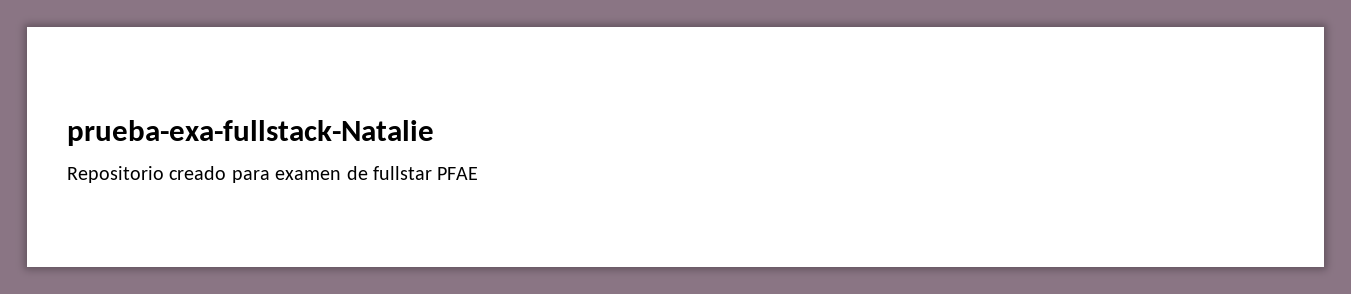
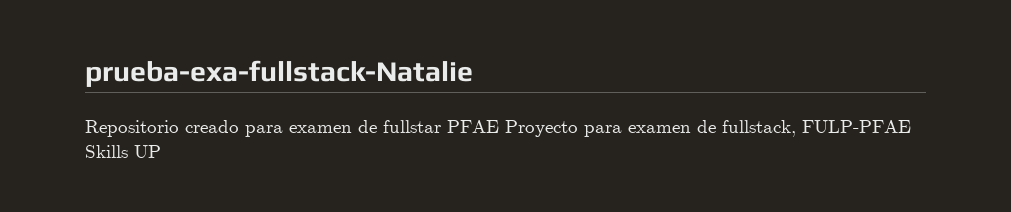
- Repositorio creado para examen de fullstar PFAE
+ Repositorio creado para examen de fullstar PFAE Proyecto para examen de fullstack, FULP-PFAE Skills UP

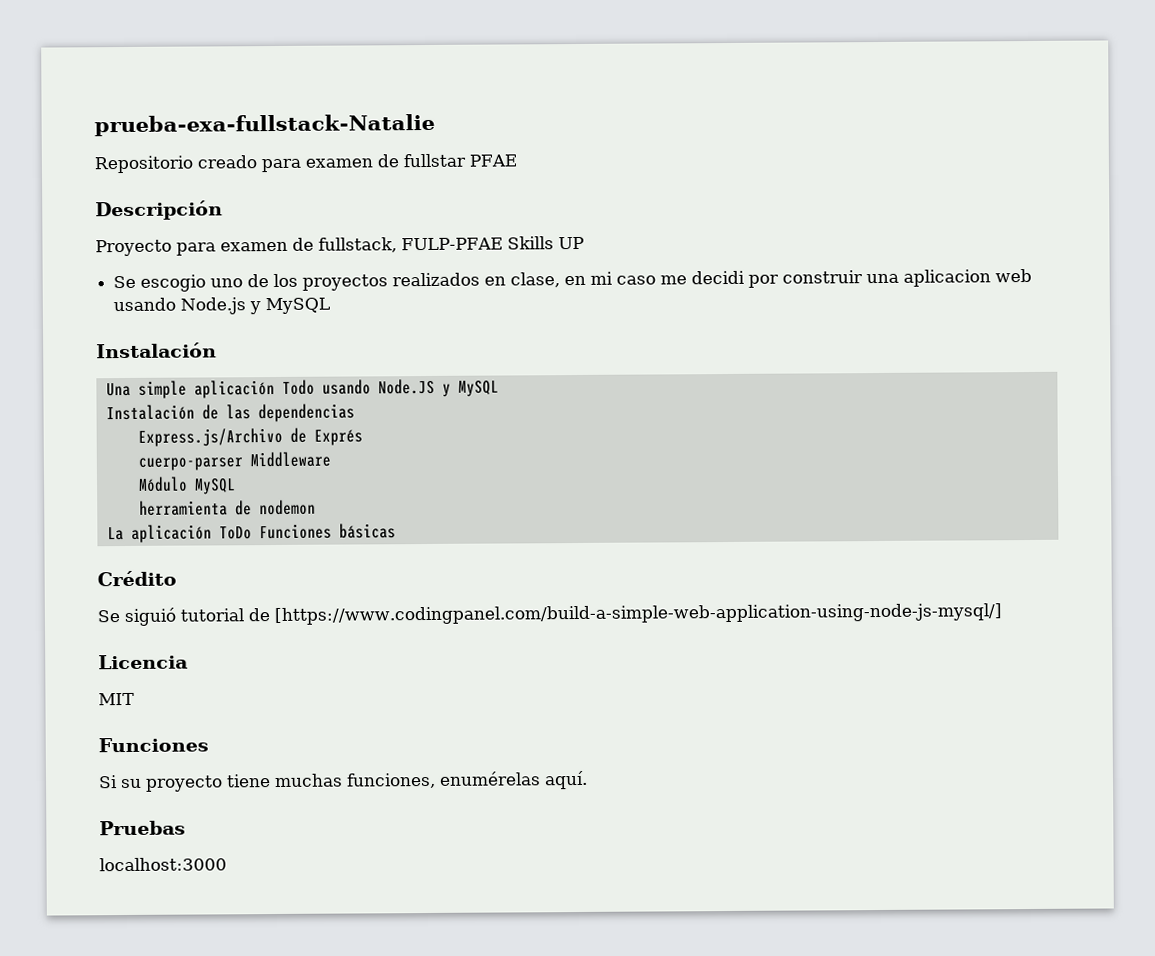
- Repositorio creado para examen de fullstar PFAE Proyecto para examen de fullstack, FULP-PFAE Skills UP
+ Repositorio creado para examen de fullstar PFAE
+ Descripción
+ Proyecto para examen de fullstack, FULP-PFAE Skills UP
+ Se escogio uno de los proyectos realizados en clase, en mi caso me decidi por construir una aplicacion web usando Node.js y MySQL
+ Instalación
+ Una simple aplicación Todo usando Node.JS y MySQL
+ Instalación de las dependencias
+ Express.js/Archivo de Exprés
+ cuerpo-parser Middleware
+ Módulo MySQL
+ herramienta de nodemon
+ La aplicación ToDo Funciones básicas
+ Crédito
+ Se siguió tutorial de [https://www.codingpanel.com/build-a-simple-web-application-using-node-js-mysql/]
+ Licencia
+ MIT
+ Funciones
+ Si su proyecto tiene muchas funciones, enumérelas aquí.
+ Pruebas
+ localhost:3000

